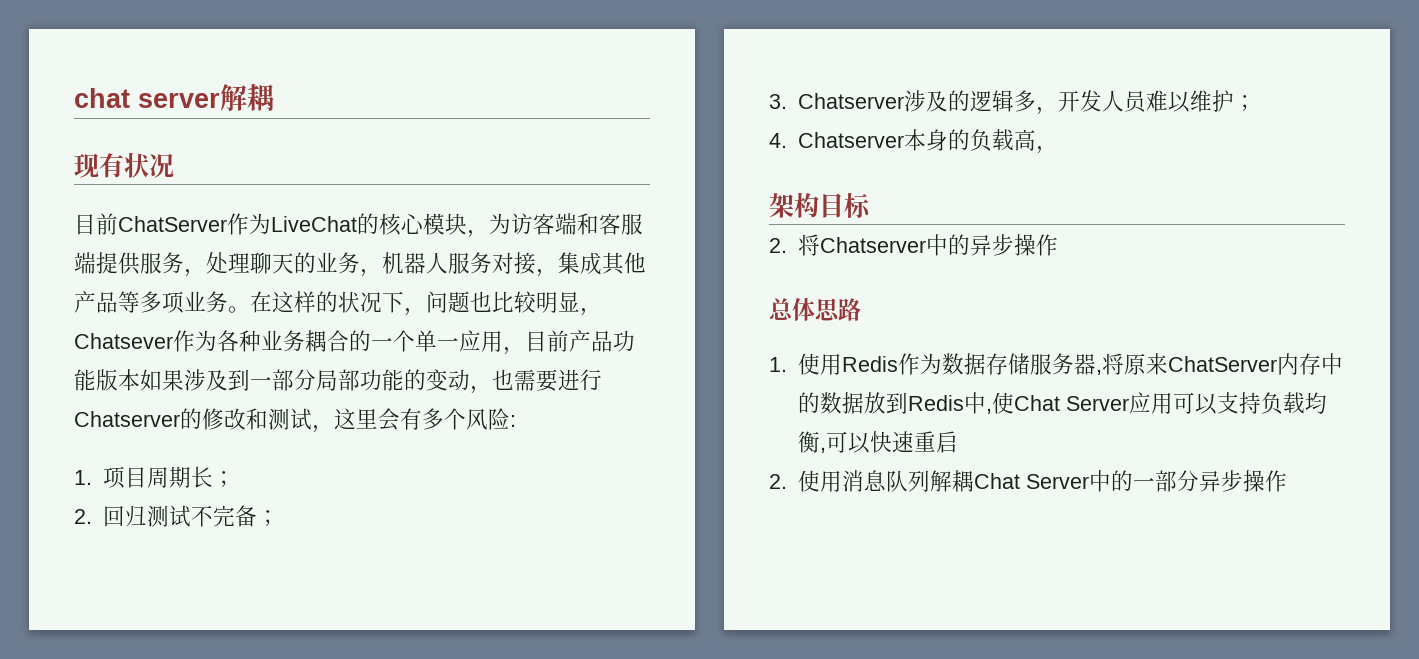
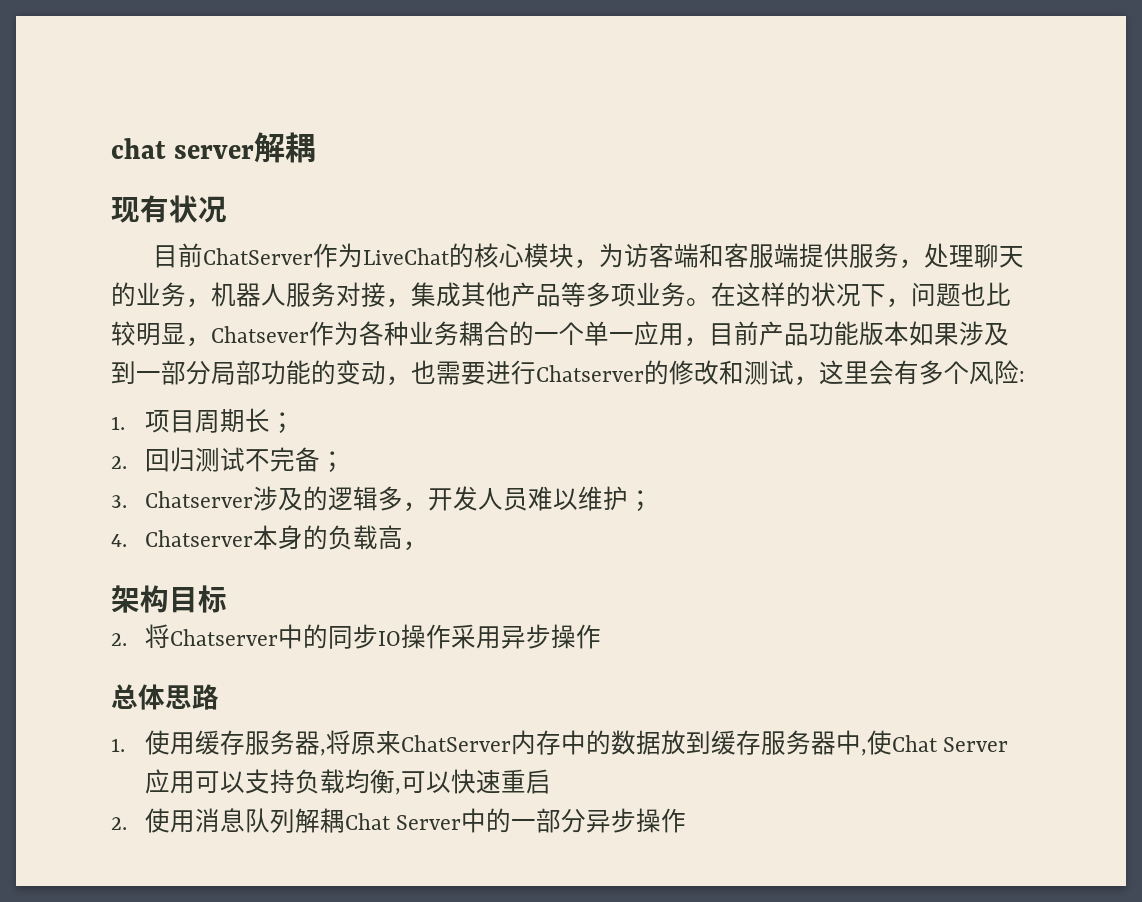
- 2.将Chatserver中的异步操作
+ 2.将Chatserver中的同步IO操作采用异步操作
- 1.使用Redis作为数据存储服务器,将原来ChatServer内存中的数据放到Redis中,使Chat Server应用可以支持负载均衡,可以快速重启
+ 1.使用缓存服务器,将原来ChatServer内存中的数据放到缓存服务器中,使Chat Server应用可以支持负载均衡,可以快速重启

